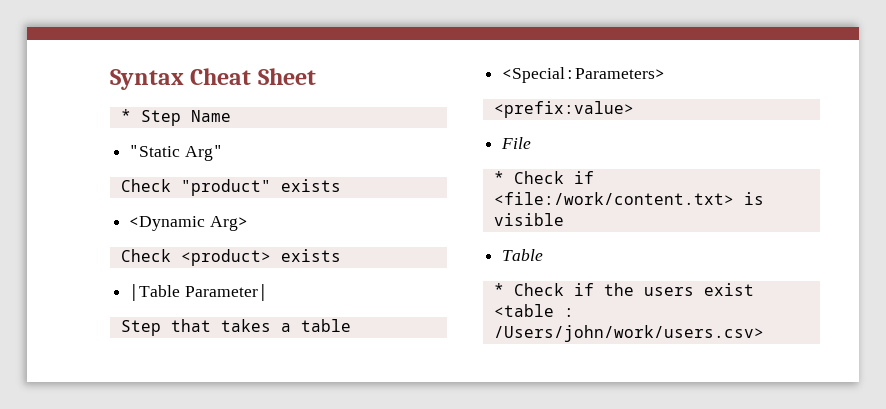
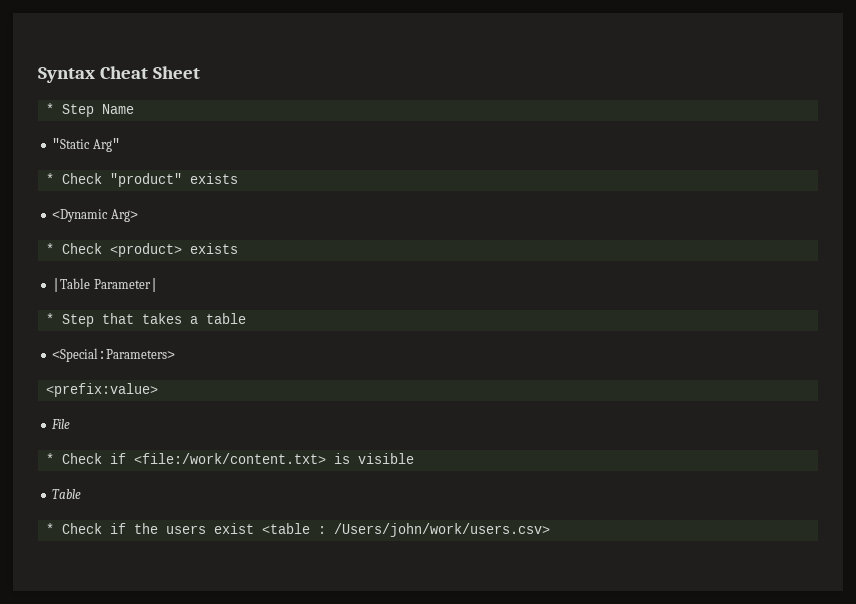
- Check "product" exists
+ * Check "product" exists
- Check <product> exists
+ * Check <product> exists
- Step that takes a table
+ * Step that takes a table

